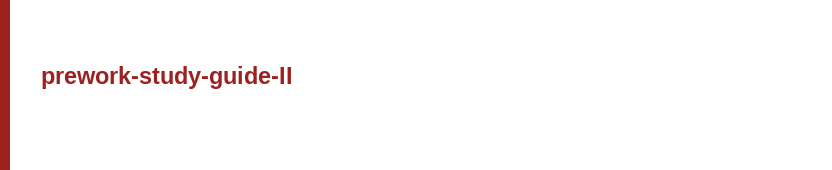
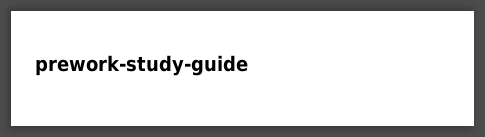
- prework-study-guide-II
+ prework-study-guide

